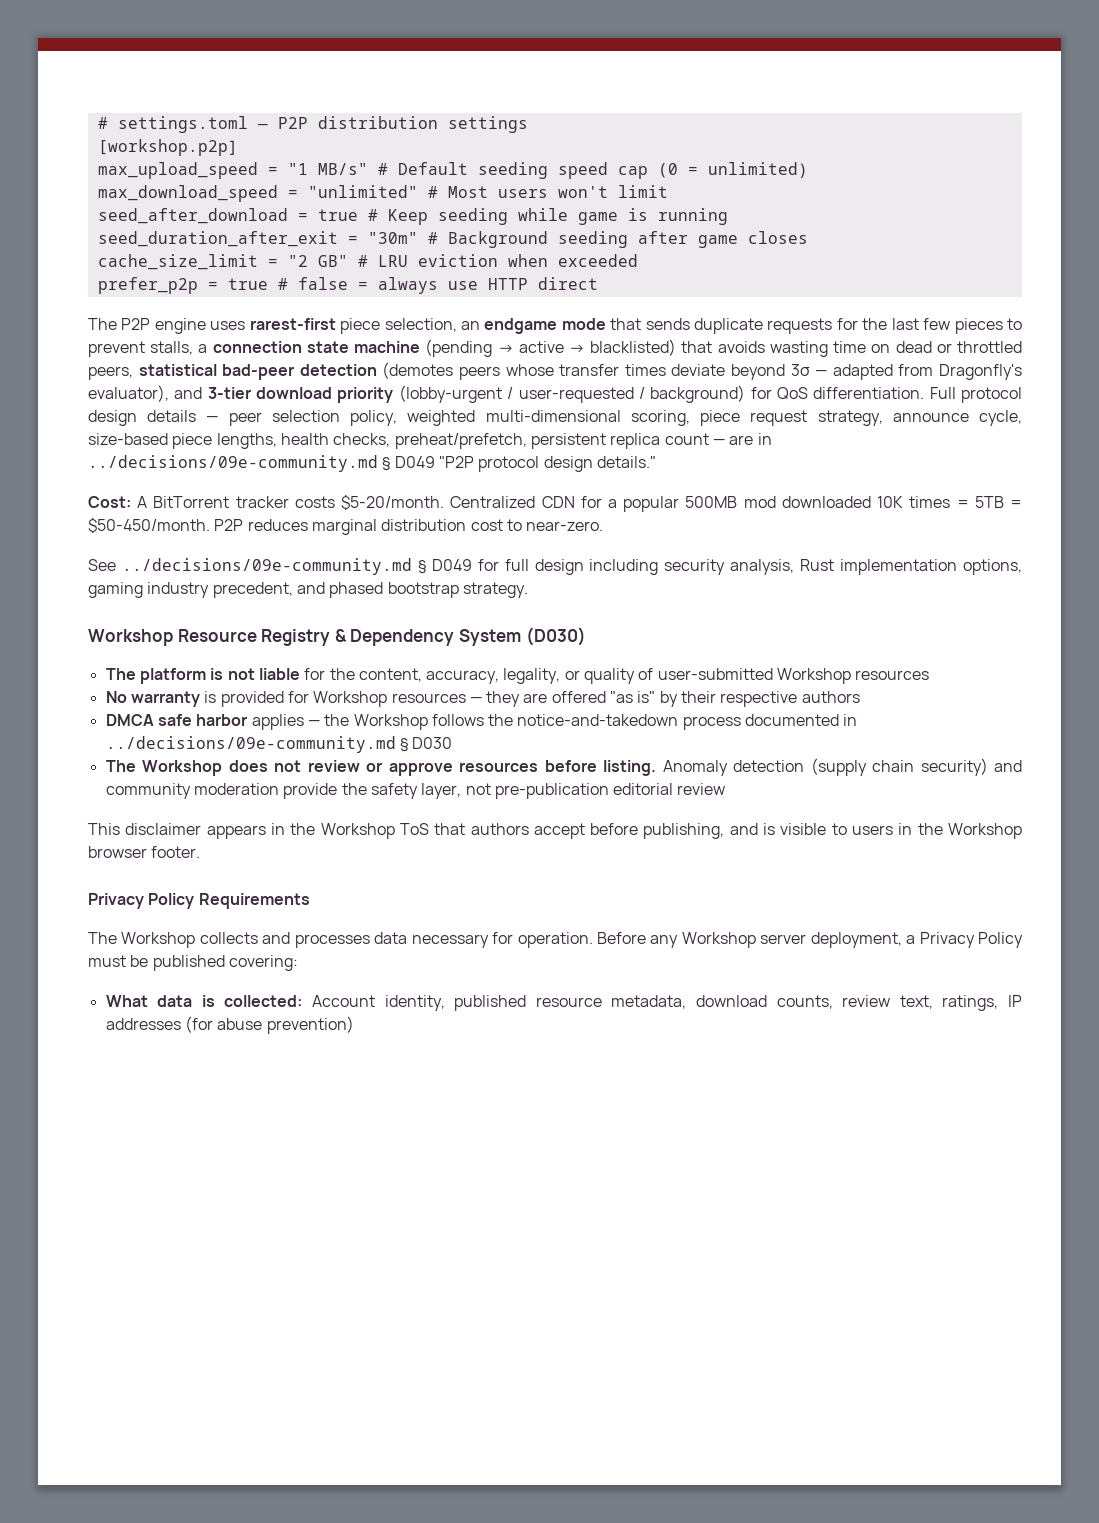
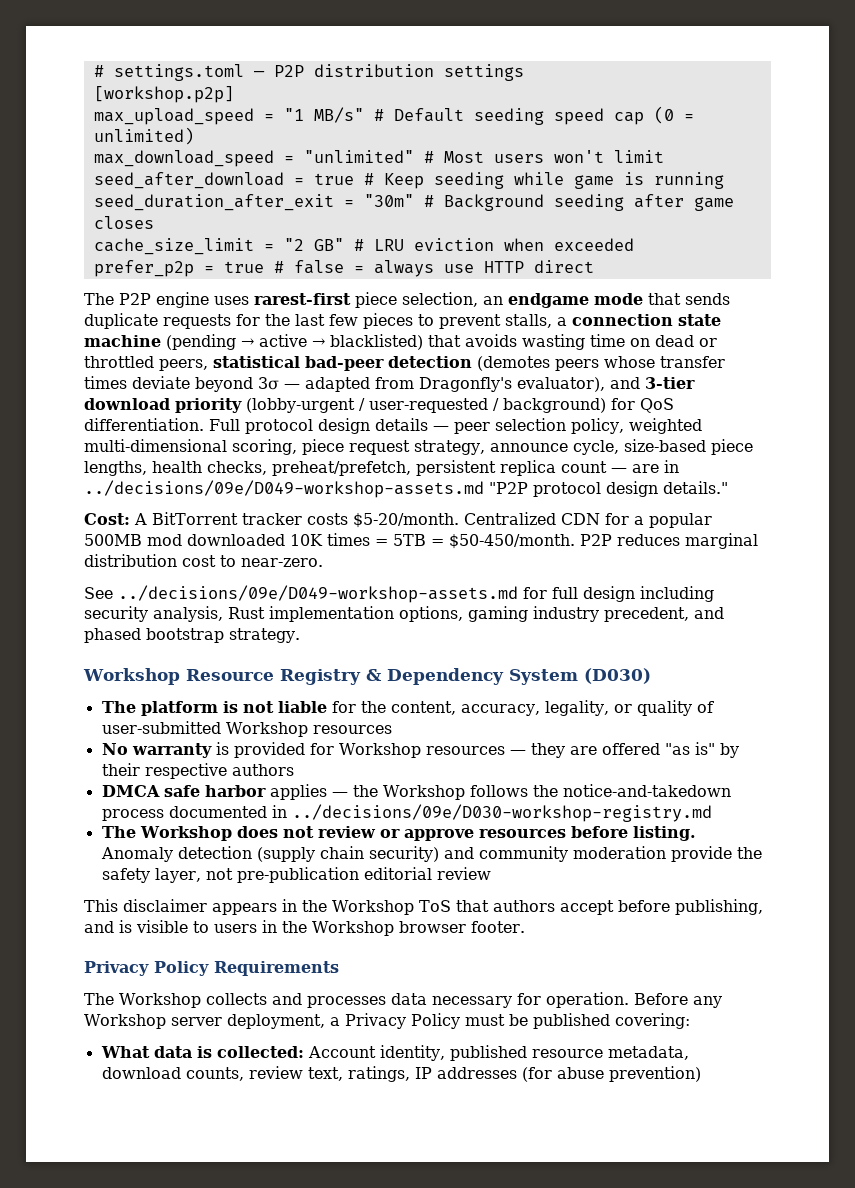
- Full protocol design details — peer selection policy, weighted multi-dimensional scoring, piece request strategy, announce cycle, size-based piece lengths, health checks, preheat/prefetch, persistent replica count — are in ../decisions/09e-community.md § D049 "P2P protocol design details."
+ Full protocol design details — peer selection policy, weighted multi-dimensional scoring, piece request strategy, announce cycle, size-based piece lengths, health checks, preheat/prefetch, persistent replica count — are in ../decisions/09e/D049-workshop-assets.md "P2P protocol design details."
- See ../decisions/09e-community.md § D049 for full design including security analysis, Rust implementation options, gaming industry precedent, and phased bootstrap strategy.
+ See ../decisions/09e/D049-workshop-assets.md for full design including security analysis, Rust implementation options, gaming industry precedent, and phased bootstrap strategy.
- DMCA safe harbor applies — the Workshop follows the notice-and-takedown process documented in ../decisions/09e-community.md § D030
+ DMCA safe harbor applies — the Workshop follows the notice-and-takedown process documented in ../decisions/09e/D030-workshop-registry.md

